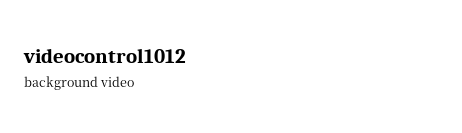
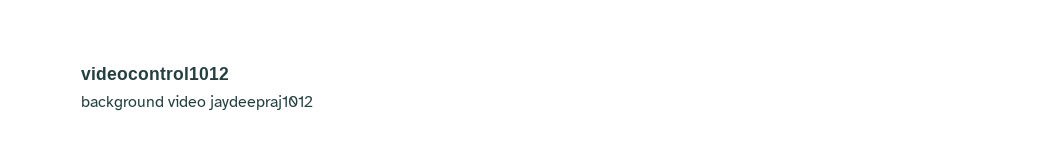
- background video
+ background video jaydeepraj1012

